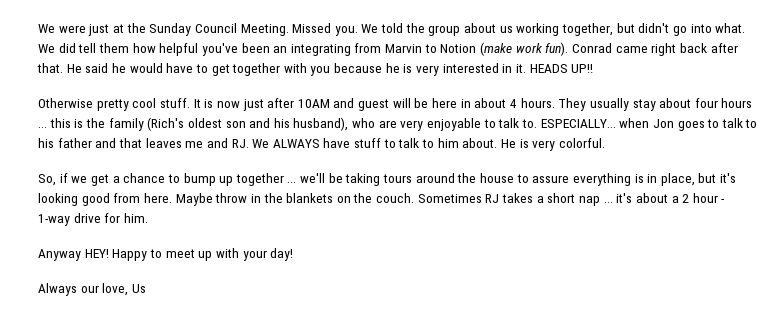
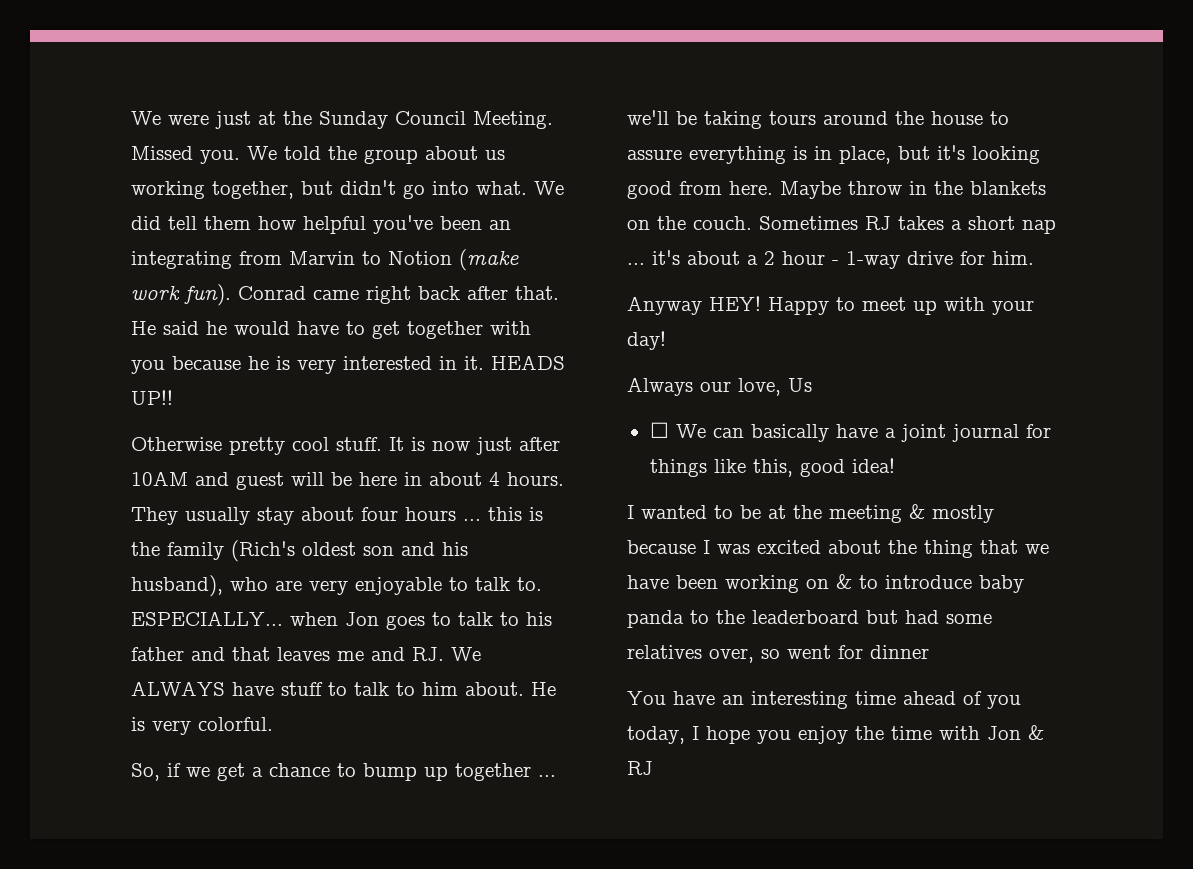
+ ☐ We can basically have a joint journal for things like this, good idea!
+ I wanted to be at the meeting & mostly because I was excited about the thing that we have been working on & to introduce baby panda to the leaderboard but had some relatives over, so went for dinner
+ You have an interesting time ahead of you today, I hope you enjoy the time with Jon & RJ

